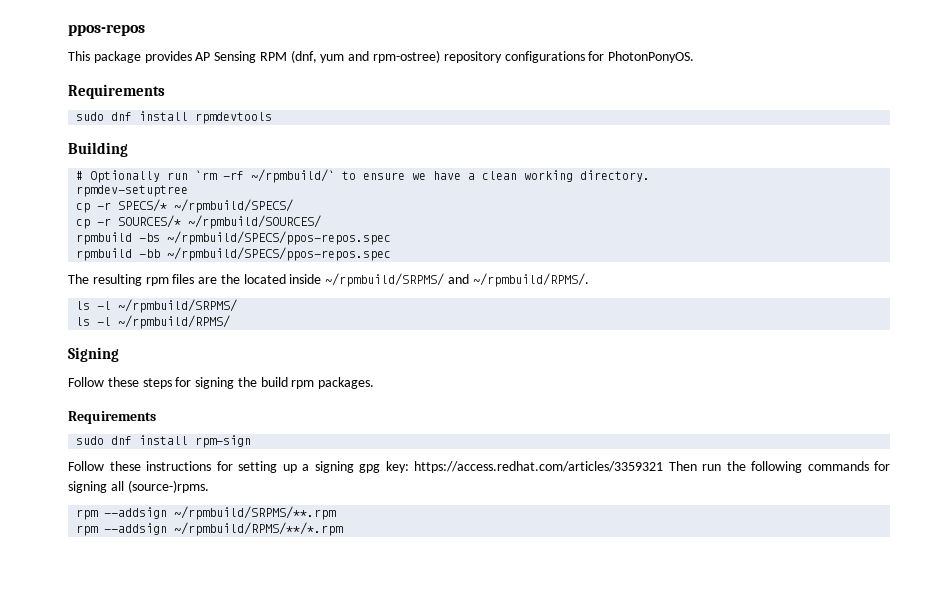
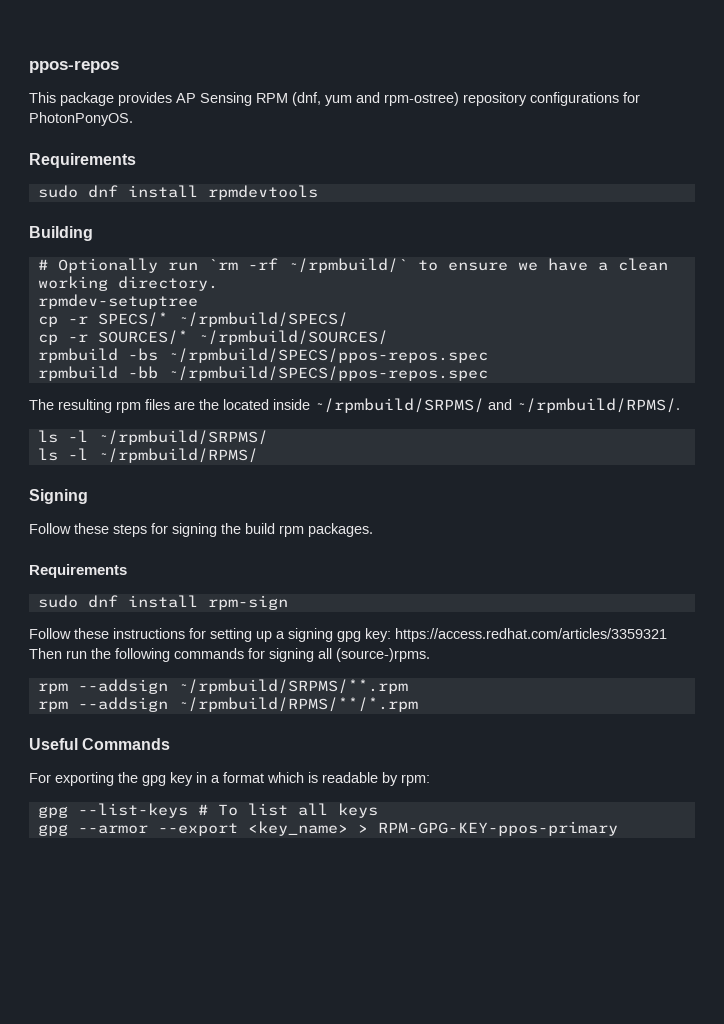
+ Useful Commands
+ For exporting the gpg key in a format which is readable by rpm:
+ gpg --list-keys # To list all keys
+ gpg --armor --export <key_name> > RPM-GPG-KEY-ppos-primary

